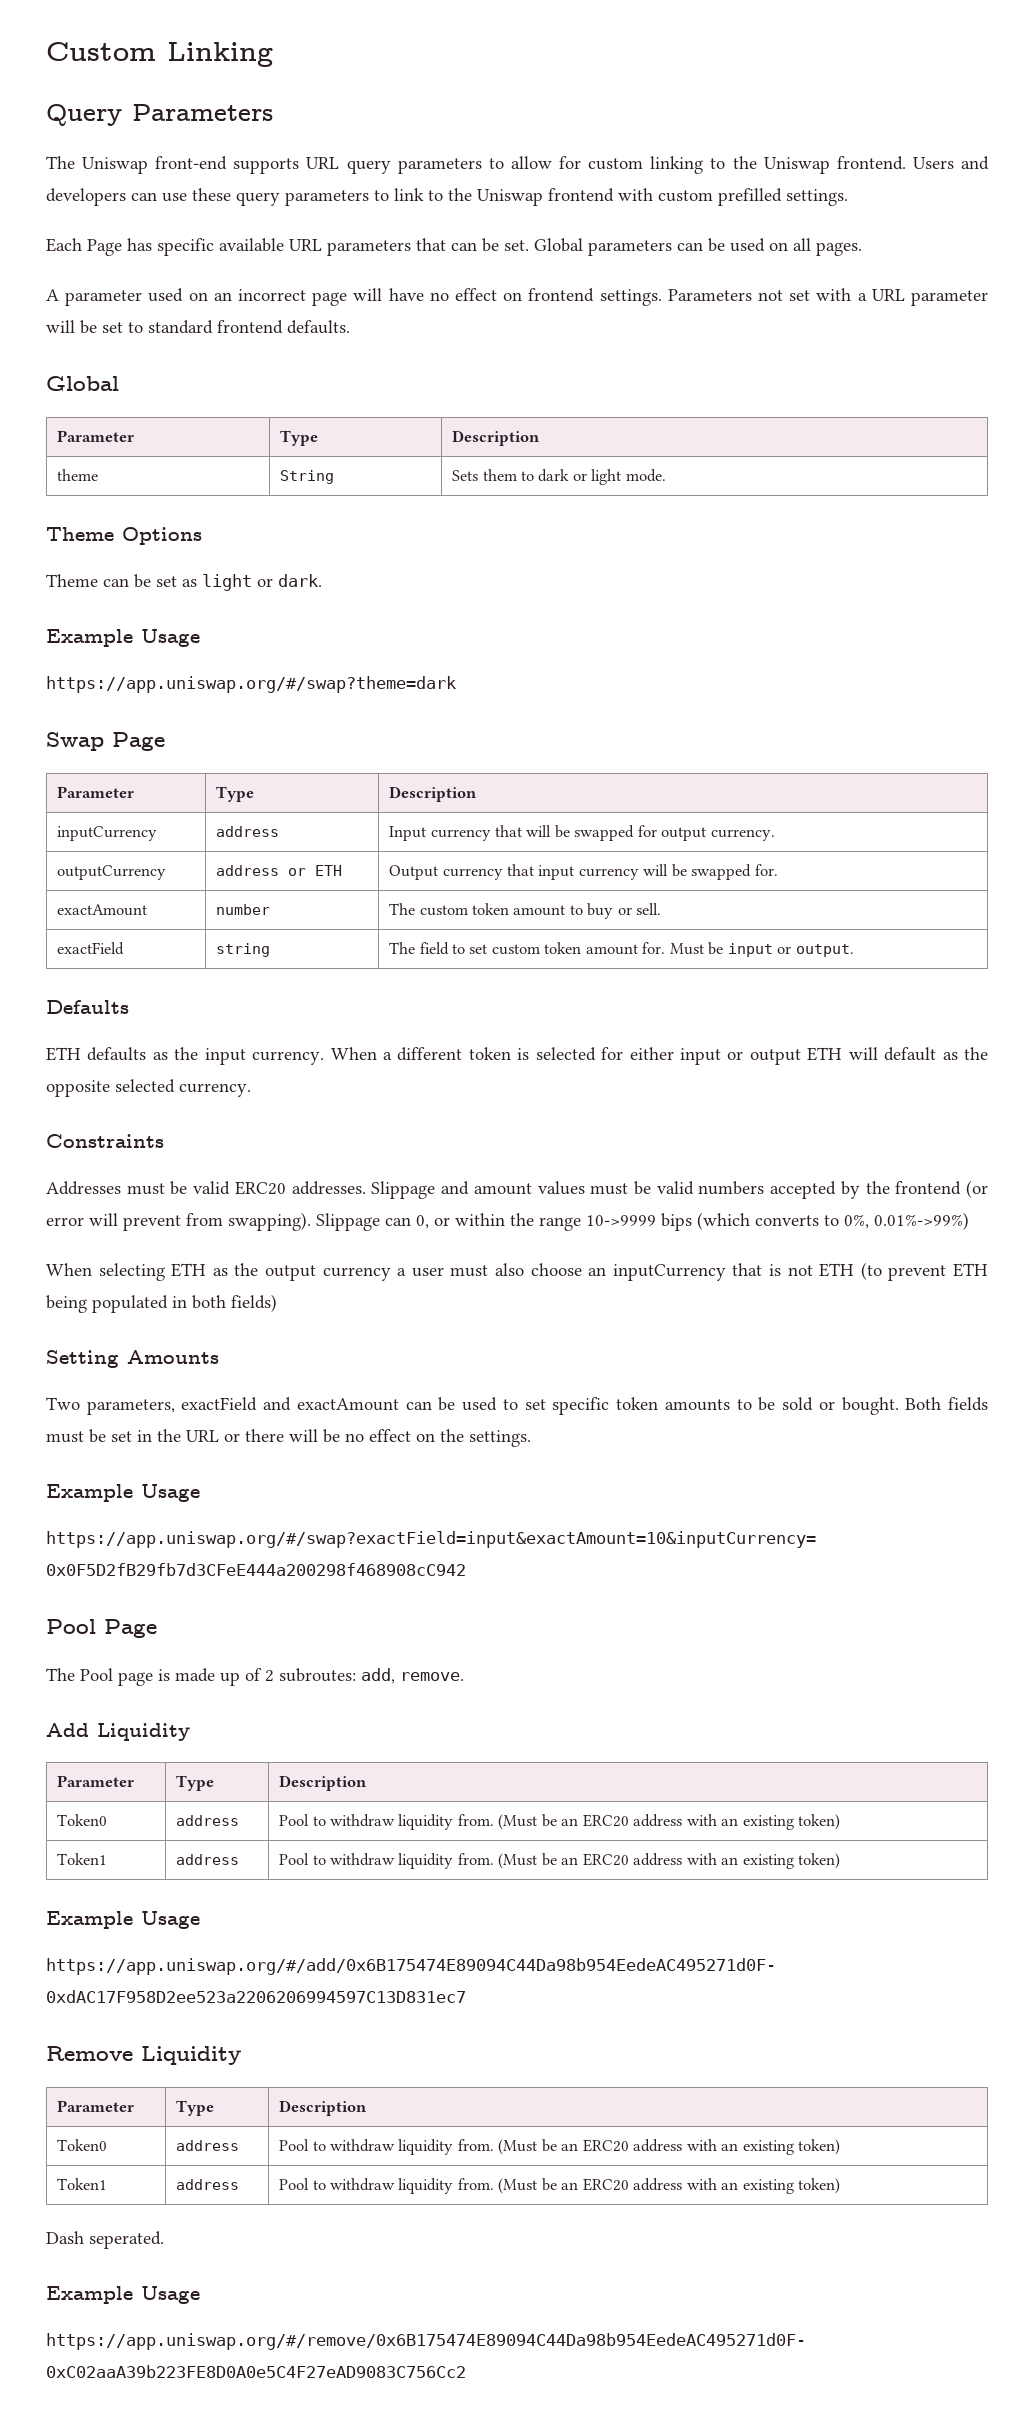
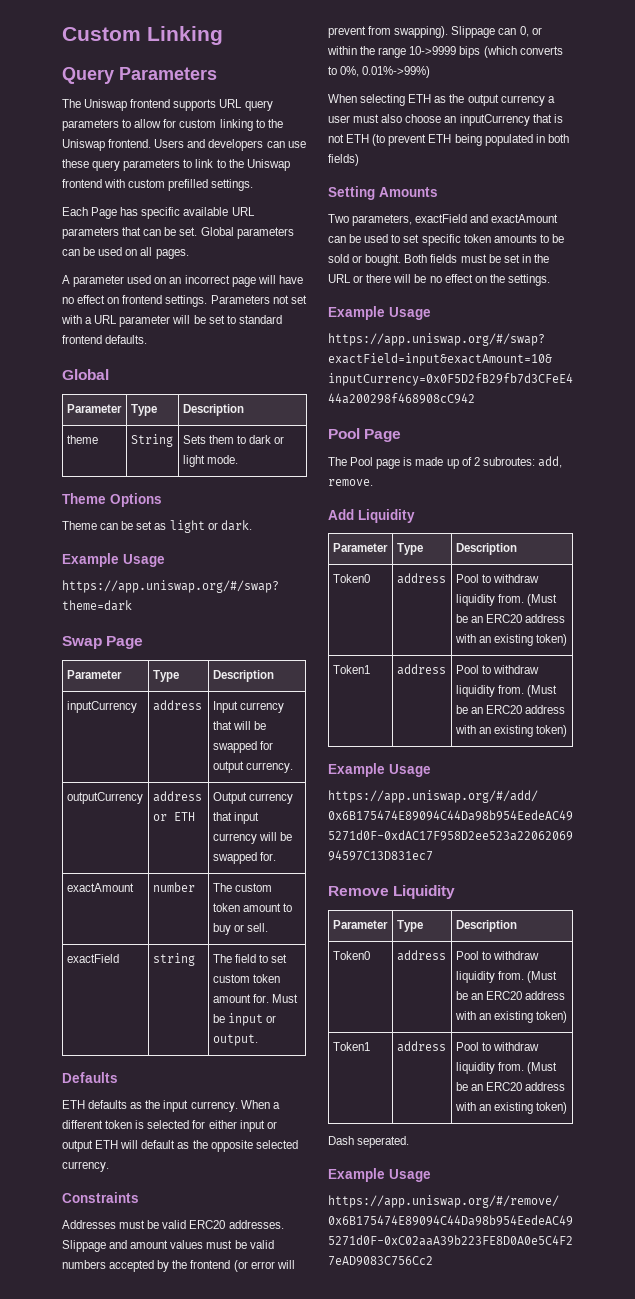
- The Uniswap front-end supports URL query parameters to allow for custom linking to the Uniswap frontend.
+ The Uniswap frontend supports URL query parameters to allow for custom linking to the Uniswap frontend.

